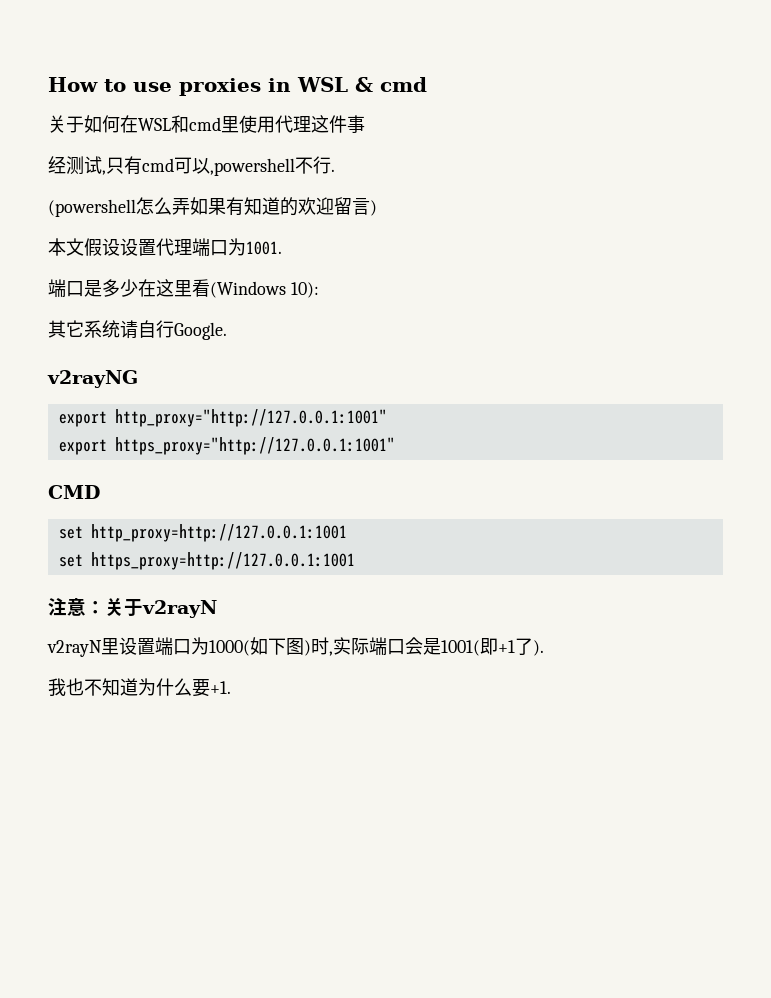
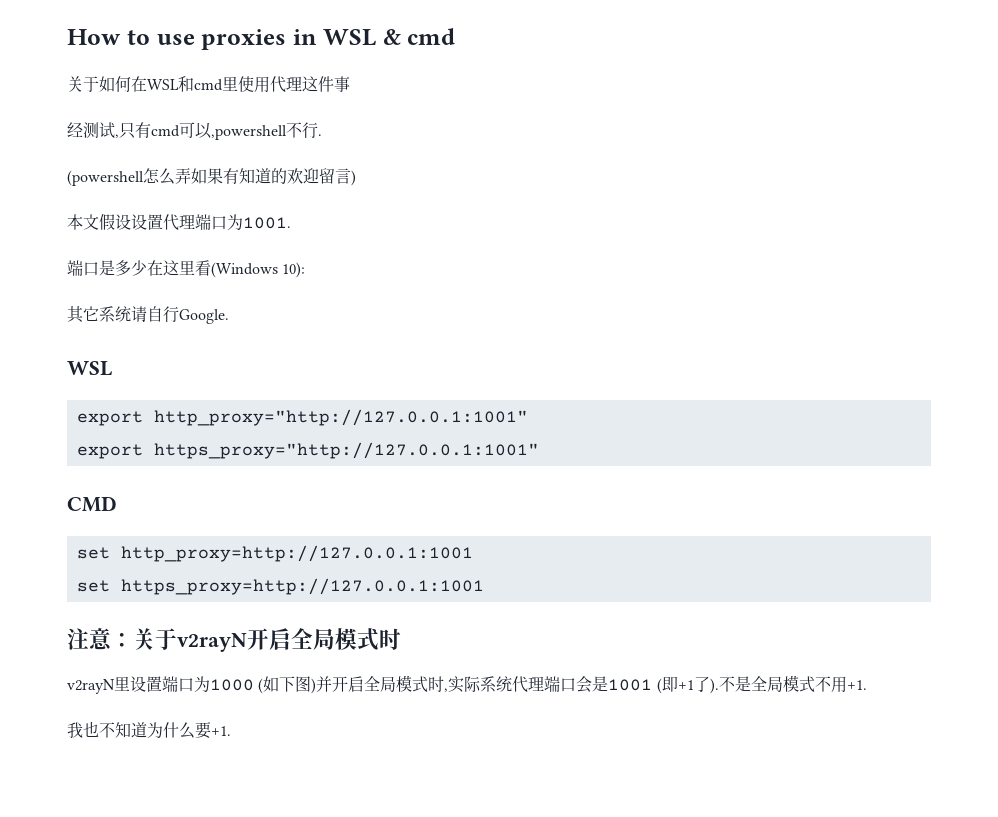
  其它系统请自行Google.
- v2rayNG
+ WSL
- 注意：关于v2rayN
+ 注意：关于v2rayN开启全局模式时
- v2rayN里设置端口为1000(如下图)时,实际端口会是1001(即+1了).
+ v2rayN里设置端口为1000 (如下图)并开启全局模式时,实际系统代理端口会是1001 (即+1了).不是全局模式不用+1.

